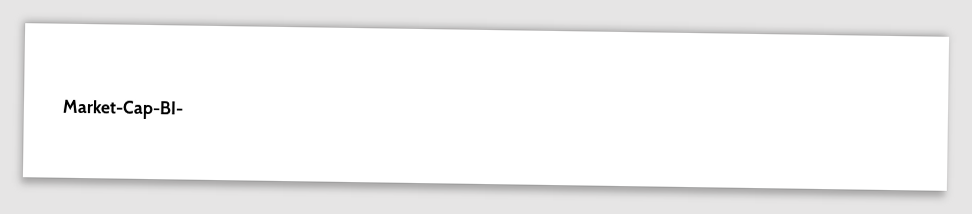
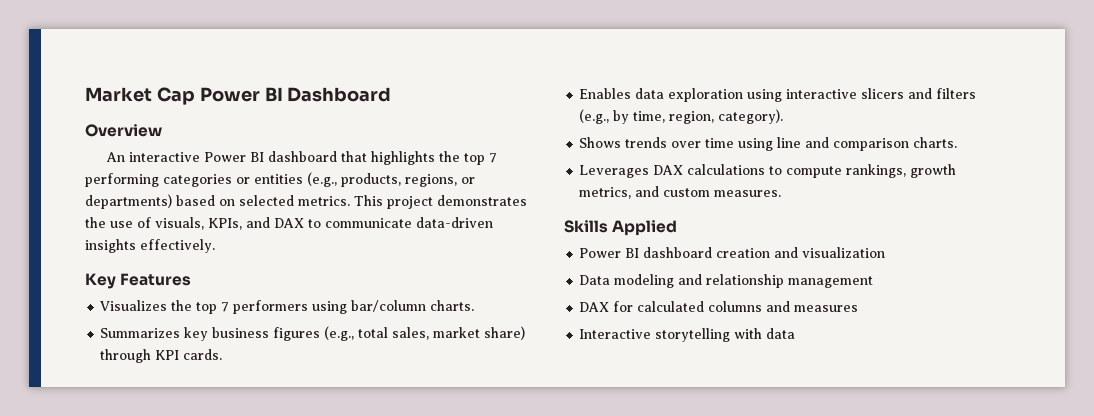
- Market-Cap-BI-
+ Market Cap Power BI Dashboard
+ Overview
+ An interactive Power BI dashboard that highlights the top 7 performing categories or entities (e.g., products, regions, or departments) based on selected metrics. This project demonstrates the use of visuals, KPIs, and DAX to communicate data-driven insights effectively.
+ Key Features
+ Visualizes the top 7 performers using bar/column charts.
+ Summarizes key business figures (e.g., total sales, market share) through KPI cards.
+ Enables data exploration using interactive slicers and filters (e.g., by time, region, category).
+ Shows trends over time using line and comparison charts.
+ Leverages DAX calculations to compute rankings, growth metrics, and custom measures.
+ Skills Applied
+ Power BI dashboard creation and visualization
+ Data modeling and relationship management
+ DAX for calculated columns and measures
+ Interactive storytelling with data

